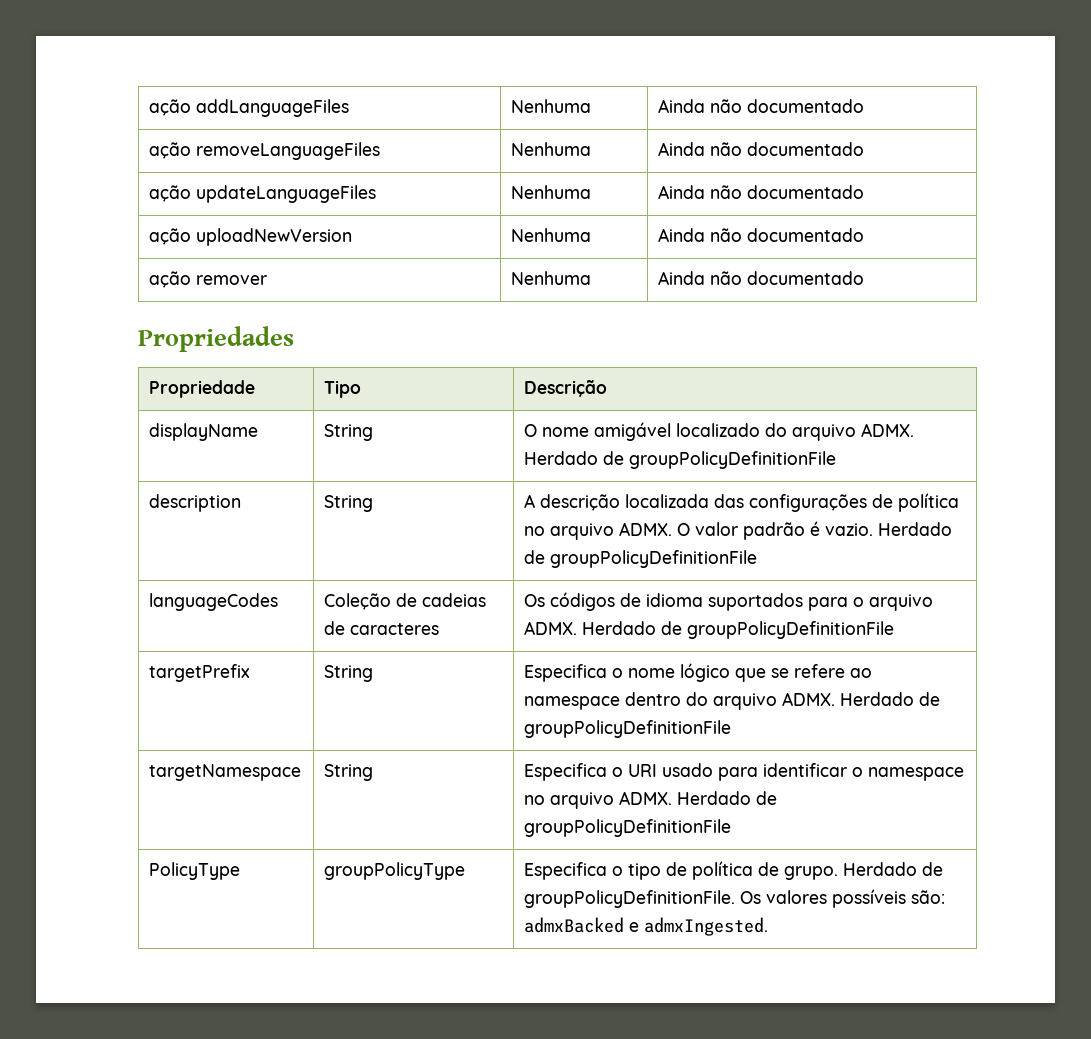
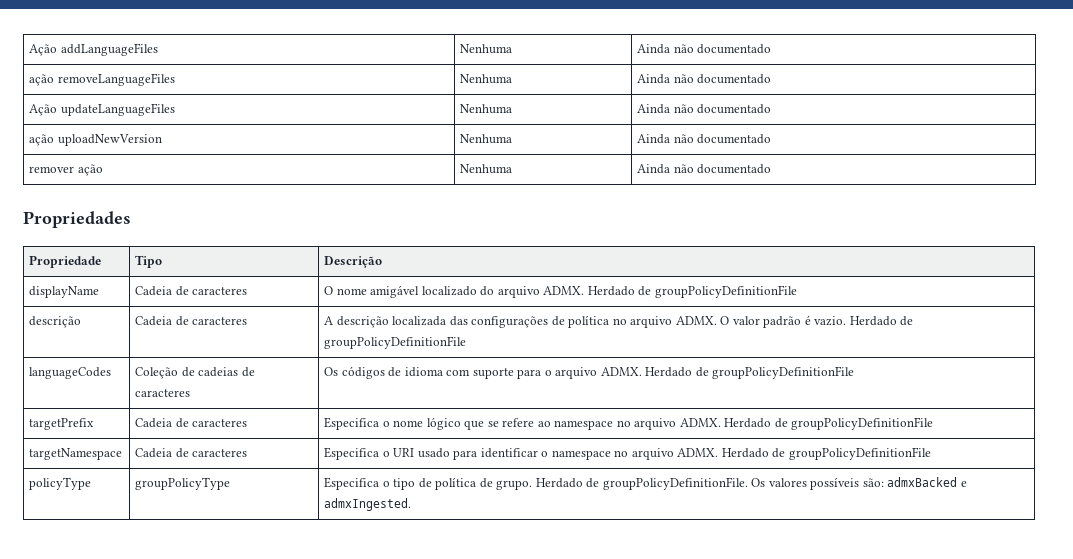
- ação addLanguageFiles | Nenhuma | Ainda não documentado
+ Ação addLanguageFiles | Nenhuma | Ainda não documentado
- ação updateLanguageFiles | Nenhuma | Ainda não documentado
+ Ação updateLanguageFiles | Nenhuma | Ainda não documentado
- ação remover | Nenhuma | Ainda não documentado
+ remover ação | Nenhuma | Ainda não documentado
- displayName | String | O nome amigável localizado do arquivo ADMX. Herdado de groupPolicyDefinitionFile
+ displayName | Cadeia de caracteres | O nome amigável localizado do arquivo ADMX. Herdado de groupPolicyDefinitionFile
- description | String | A descrição localizada das configurações de política no arquivo ADMX. O valor padrão é vazio. Herdado de groupPolicyDefinitionFile
+ descrição | Cadeia de caracteres | A descrição localizada das configurações de política no arquivo ADMX. O valor padrão é vazio. Herdado de groupPolicyDefinitionFile
- languageCodes | Coleção de cadeias de caracteres | Os códigos de idioma suportados para o arquivo ADMX. Herdado de groupPolicyDefinitionFile
+ languageCodes | Coleção de cadeias de caracteres | Os códigos de idioma com suporte para o arquivo ADMX. Herdado de groupPolicyDefinitionFile
- targetPrefix | String | Especifica o nome lógico que se refere ao namespace dentro do arquivo ADMX. Herdado de groupPolicyDefinitionFile
+ targetPrefix | Cadeia de caracteres | Especifica o nome lógico que se refere ao namespace no arquivo ADMX. Herdado de groupPolicyDefinitionFile
- targetNamespace | String | Especifica o URI usado para identificar o namespace no arquivo ADMX. Herdado de groupPolicyDefinitionFile
+ targetNamespace | Cadeia de caracteres | Especifica o URI usado para identificar o namespace no arquivo ADMX. Herdado de groupPolicyDefinitionFile
- PolicyType | groupPolicyType | Especifica o tipo de política de grupo. Herdado de groupPolicyDefinitionFile. Os valores possíveis são: admxBacked e admxIngested.
+ policyType | groupPolicyType | Especifica o tipo de política de grupo. Herdado de groupPolicyDefinitionFile. Os valores possíveis são: admxBacked e admxIngested.

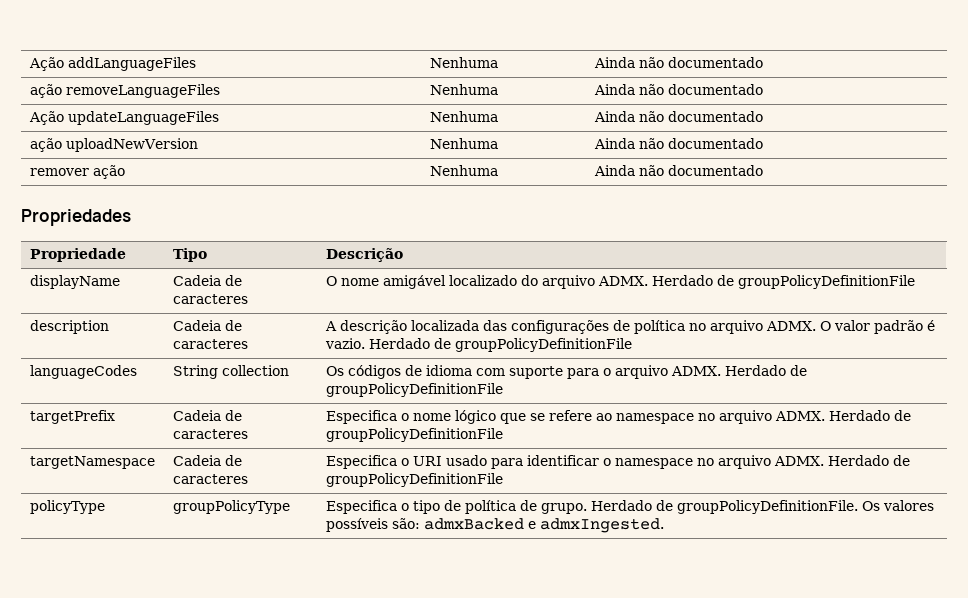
- descrição | Cadeia de caracteres | A descrição localizada das configurações de política no arquivo ADMX. O valor padrão é vazio. Herdado de groupPolicyDefinitionFile
+ description | Cadeia de caracteres | A descrição localizada das configurações de política no arquivo ADMX. O valor padrão é vazio. Herdado de groupPolicyDefinitionFile
- languageCodes | Coleção de cadeias de caracteres | Os códigos de idioma com suporte para o arquivo ADMX. Herdado de groupPolicyDefinitionFile
+ languageCodes | String collection | Os códigos de idioma com suporte para o arquivo ADMX. Herdado de groupPolicyDefinitionFile

